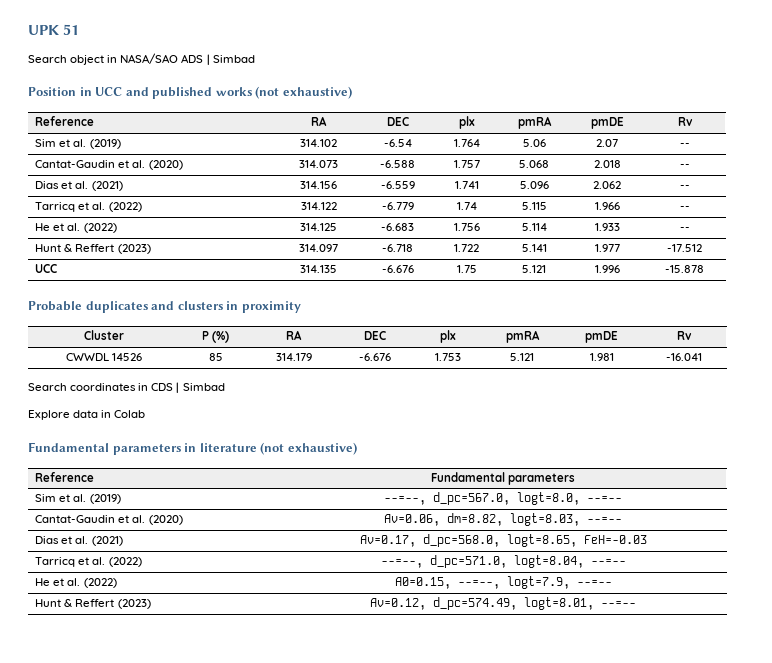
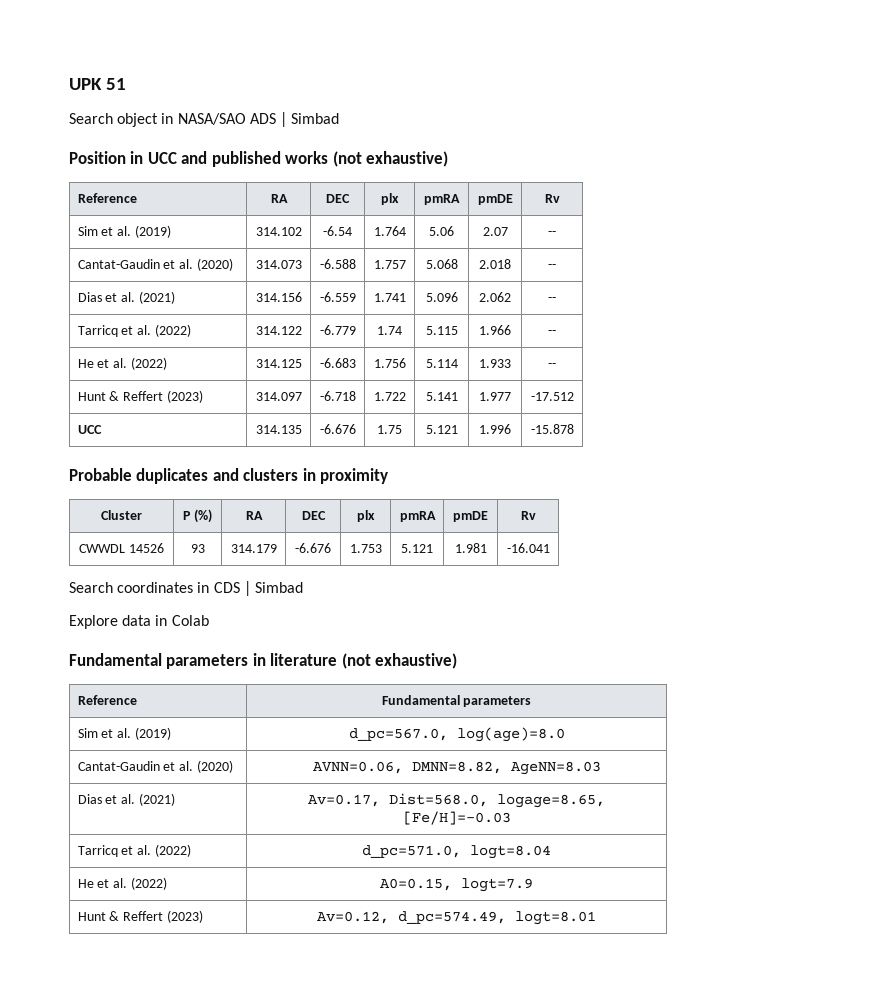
- CWWDL 14526 | 85 | 314.179 | -6.676 | 1.753 | 5.121 | 1.981 | -16.041
+ CWWDL 14526 | 93 | 314.179 | -6.676 | 1.753 | 5.121 | 1.981 | -16.041
- Sim et al. (2019) | --=--, d_pc=567.0, logt=8.0, --=--
- Cantat-Gaudin et al. (2020) | Av=0.06, dm=8.82, logt=8.03, --=--
+ Sim et al. (2019) | d_pc=567.0, log(age)=8.0
+ Cantat-Gaudin et al. (2020) | AVNN=0.06, DMNN=8.82, AgeNN=8.03
- Dias et al. (2021) | Av=0.17, d_pc=568.0, logt=8.65, FeH=-0.03
- Tarricq et al. (2022) | --=--, d_pc=571.0, logt=8.04, --=--
+ Dias et al. (2021) | Av=0.17, Dist=568.0, logage=8.65, [Fe/H]=-0.03
+ Tarricq et al. (2022) | d_pc=571.0, logt=8.04
- He et al. (2022) | A0=0.15, --=--, logt=7.9, --=--
+ He et al. (2022) | A0=0.15, logt=7.9
- Hunt & Reffert (2023) | Av=0.12, d_pc=574.49, logt=8.01, --=--
+ Hunt & Reffert (2023) | Av=0.12, d_pc=574.49, logt=8.01

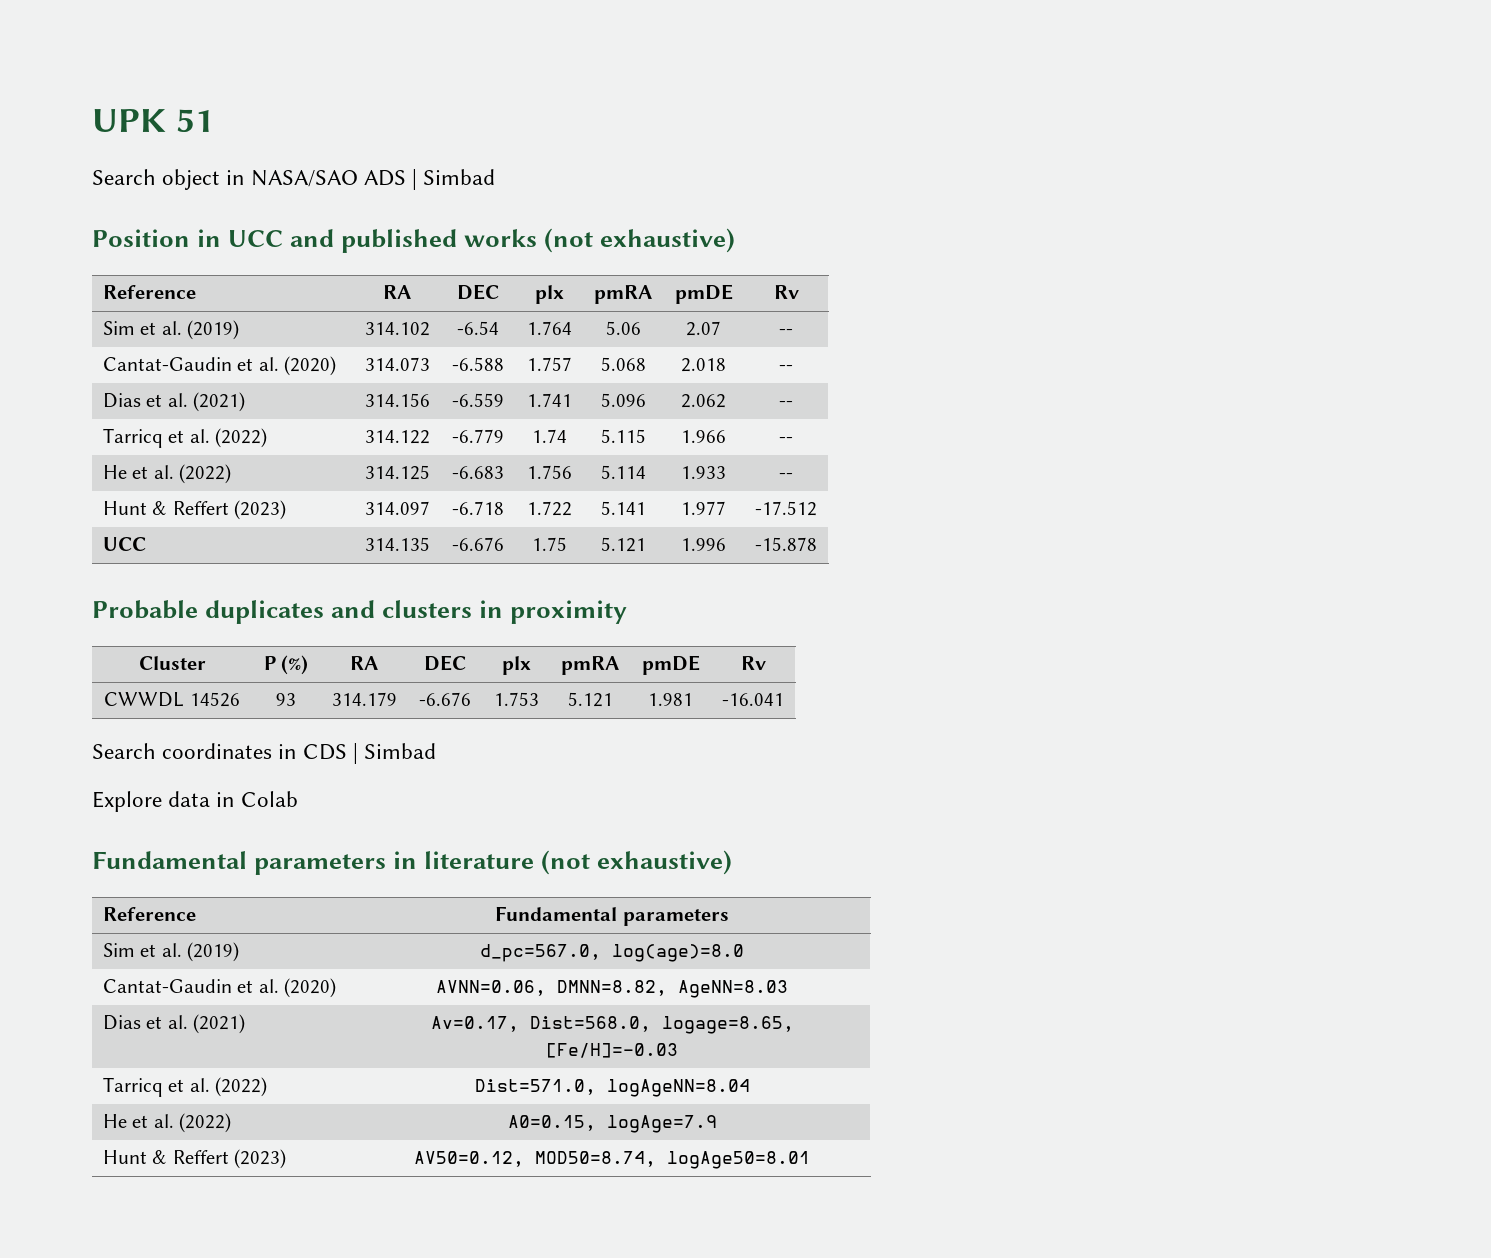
- Tarricq et al. (2022) | d_pc=571.0, logt=8.04
+ Tarricq et al. (2022) | Dist=571.0, logAgeNN=8.04
- He et al. (2022) | A0=0.15, logt=7.9
- Hunt & Reffert (2023) | Av=0.12, d_pc=574.49, logt=8.01
+ He et al. (2022) | A0=0.15, logAge=7.9
+ Hunt & Reffert (2023) | AV50=0.12, MOD50=8.74, logAge50=8.01

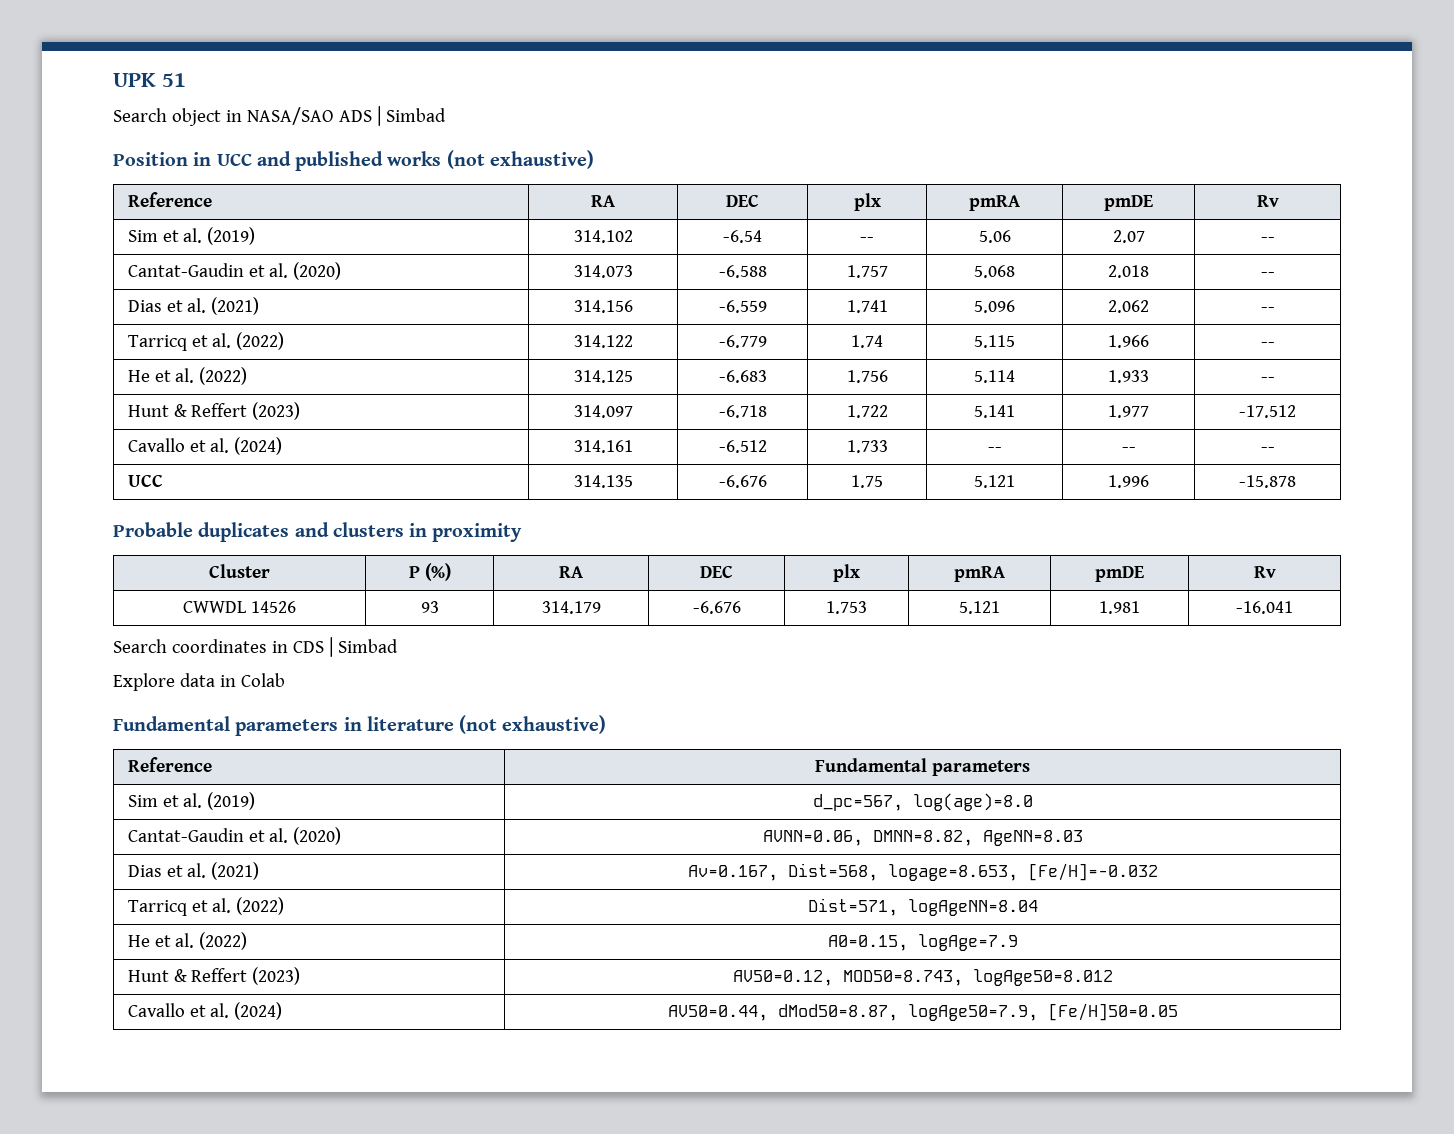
- Sim et al. (2019) | 314.102 | -6.54 | 1.764 | 5.06 | 2.07 | --
+ Sim et al. (2019) | 314.102 | -6.54 | -- | 5.06 | 2.07 | --
+ Cavallo et al. (2024) | 314.161 | -6.512 | 1.733 | -- | -- | --
- Sim et al. (2019) | d_pc=567.0, log(age)=8.0
+ Sim et al. (2019) | d_pc=567, log(age)=8.0
- Dias et al. (2021) | Av=0.17, Dist=568.0, logage=8.65, [Fe/H]=-0.03
- Tarricq et al. (2022) | Dist=571.0, logAgeNN=8.04
+ Dias et al. (2021) | Av=0.167, Dist=568, logage=8.653, [Fe/H]=-0.032
+ Tarricq et al. (2022) | Dist=571, logAgeNN=8.04
- Hunt & Reffert (2023) | AV50=0.12, MOD50=8.74, logAge50=8.01
+ Hunt & Reffert (2023) | AV50=0.12, MOD50=8.743, logAge50=8.012
+ Cavallo et al. (2024) | AV50=0.44, dMod50=8.87, logAge50=7.9, [Fe/H]50=0.05

